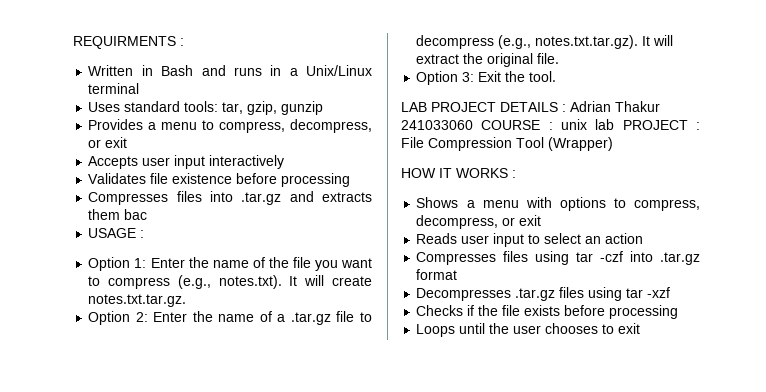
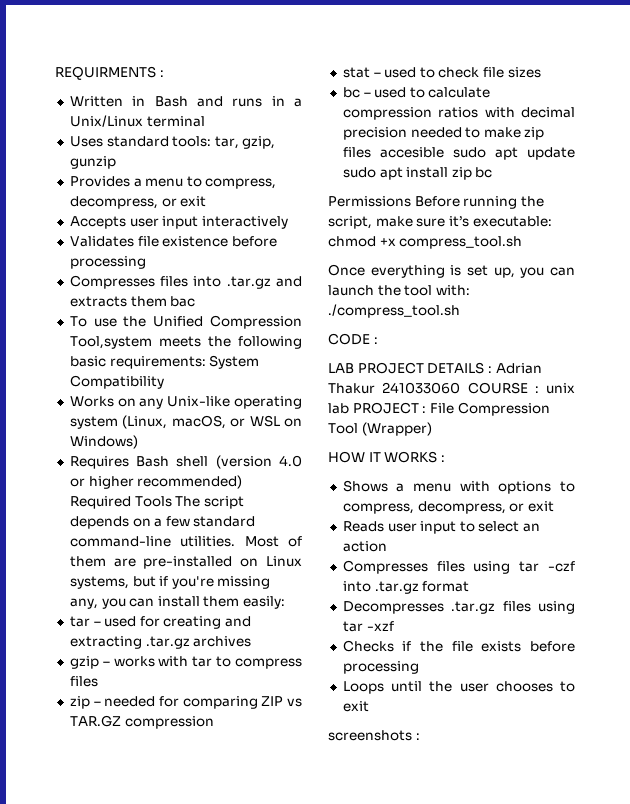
- USAGE :
- Option 1: Enter the name of the file you want to compress (e.g., notes.txt). It will create notes.txt.tar.gz.
- Option 2: Enter the name of a .tar.gz file to decompress (e.g., notes.txt.tar.gz). It will extract the original file.
- Option 3: Exit the tool.
+ To use the Unified Compression Tool,system meets the following basic requirements: System Compatibility
+ Works on any Unix-like operating system (Linux, macOS, or WSL on Windows)
+ Requires Bash shell (version 4.0 or higher recommended) Required Tools The script depends on a few standard command-line utilities. Most of them are pre-installed on Linux systems, but if you're missing any, you can install them easily:
+ tar – used for creating and extracting .tar.gz archives
+ gzip – works with tar to compress files
+ zip – needed for comparing ZIP vs TAR.GZ compression
+ stat – used to check file sizes
+ bc – used to calculate compression ratios with decimal precision needed to make zip files accesible sudo apt update sudo apt install zip bc
+ Permissions Before running the script, make sure it’s executable: chmod +x compress_tool.sh
+ Once everything is set up, you can launch the tool with: ./compress_tool.sh
+ CODE :
+ screenshots :

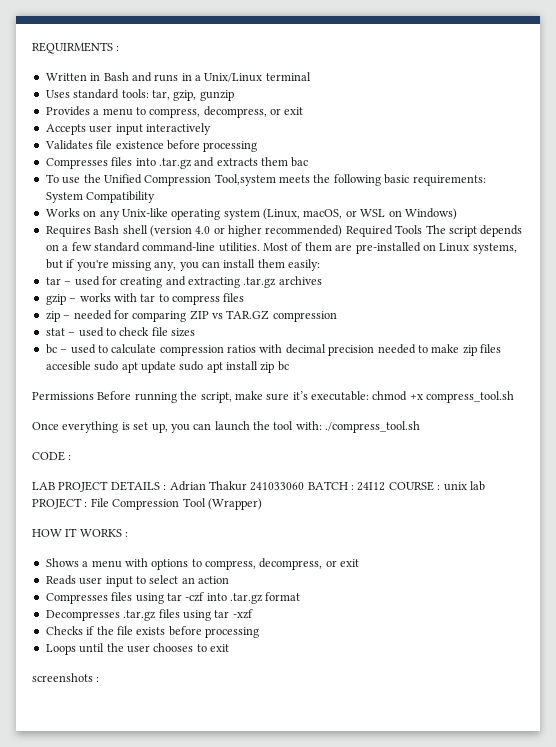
- LAB PROJECT DETAILS : Adrian Thakur 241033060 COURSE : unix lab PROJECT : File Compression Tool (Wrapper)
+ LAB PROJECT DETAILS : Adrian Thakur 241033060 BATCH : 24I12 COURSE : unix lab PROJECT : File Compression Tool (Wrapper)

